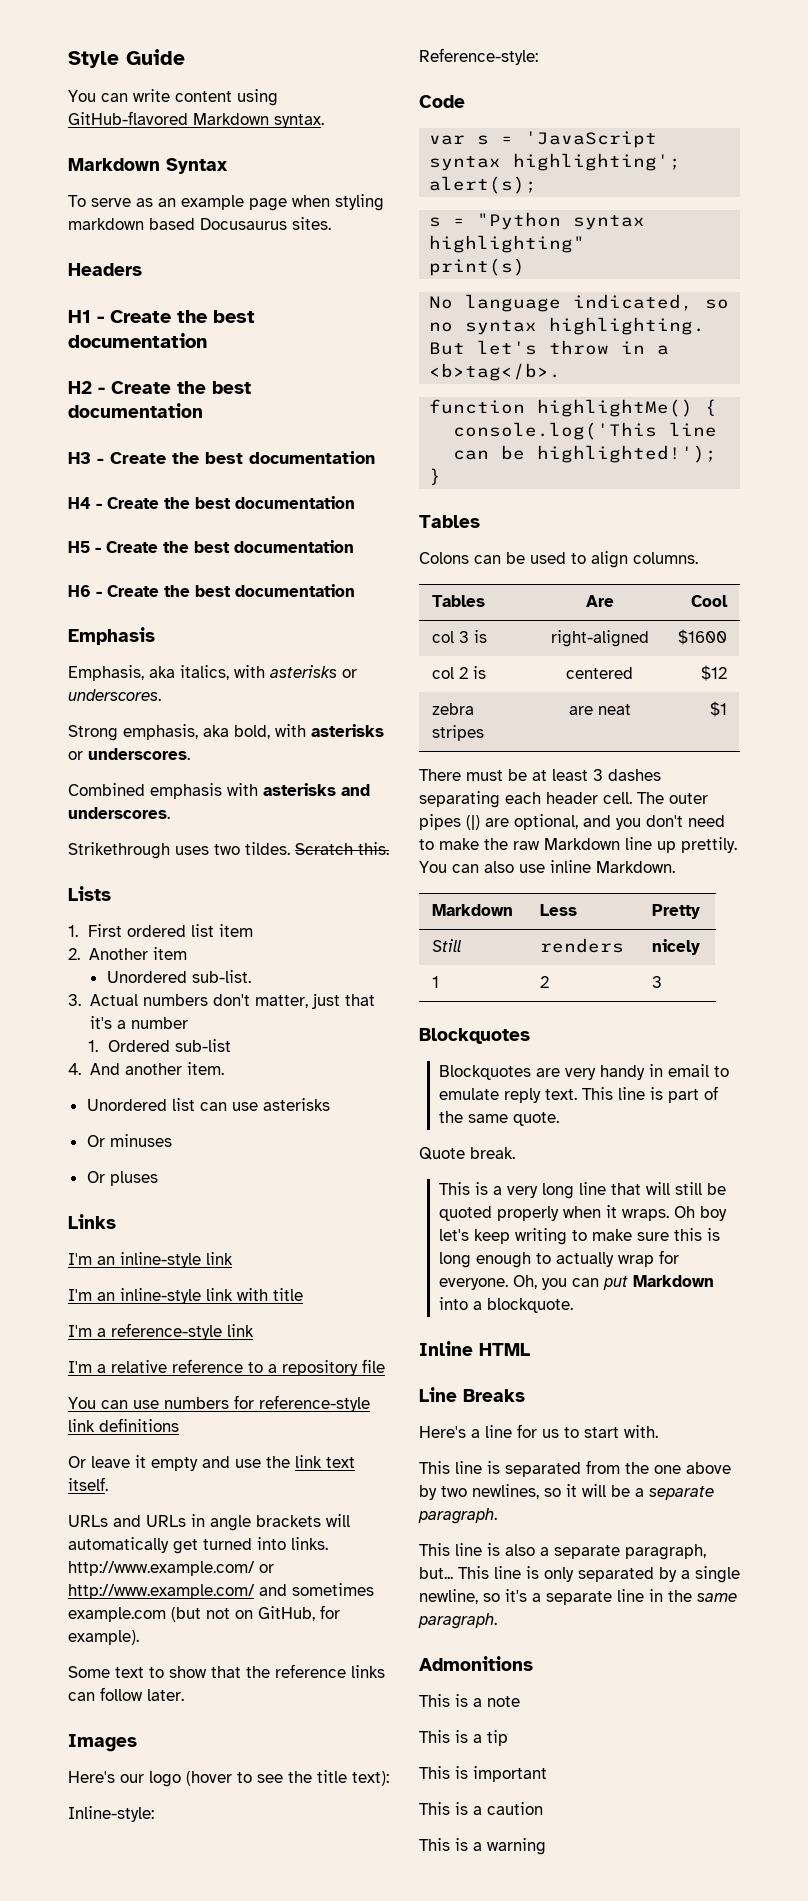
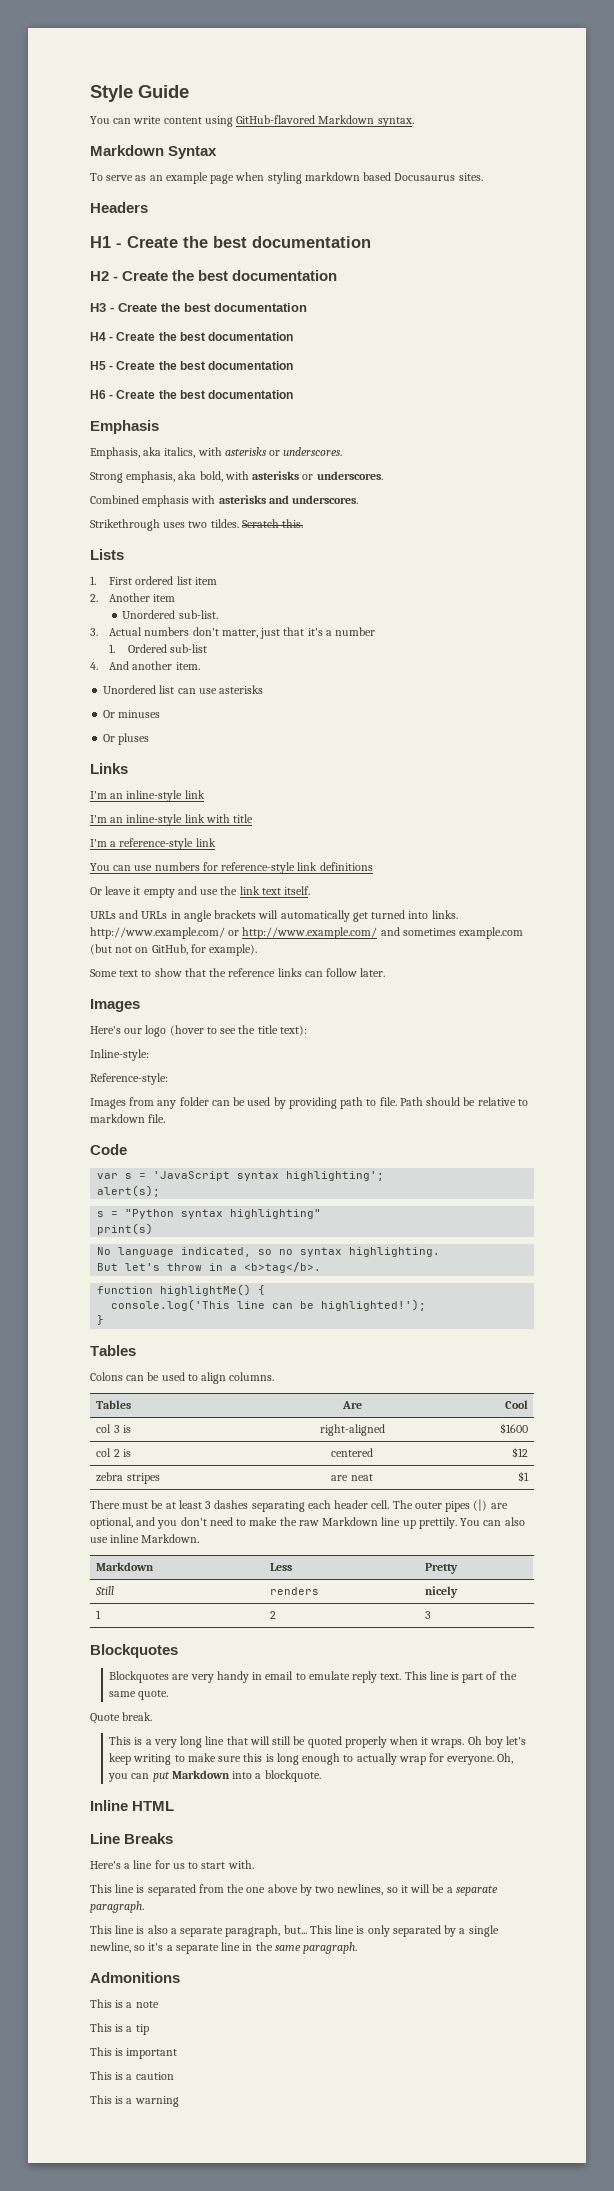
- I'm a relative reference to a repository file
+ Images from any folder can be used by providing path to file. Path should be relative to markdown file.

